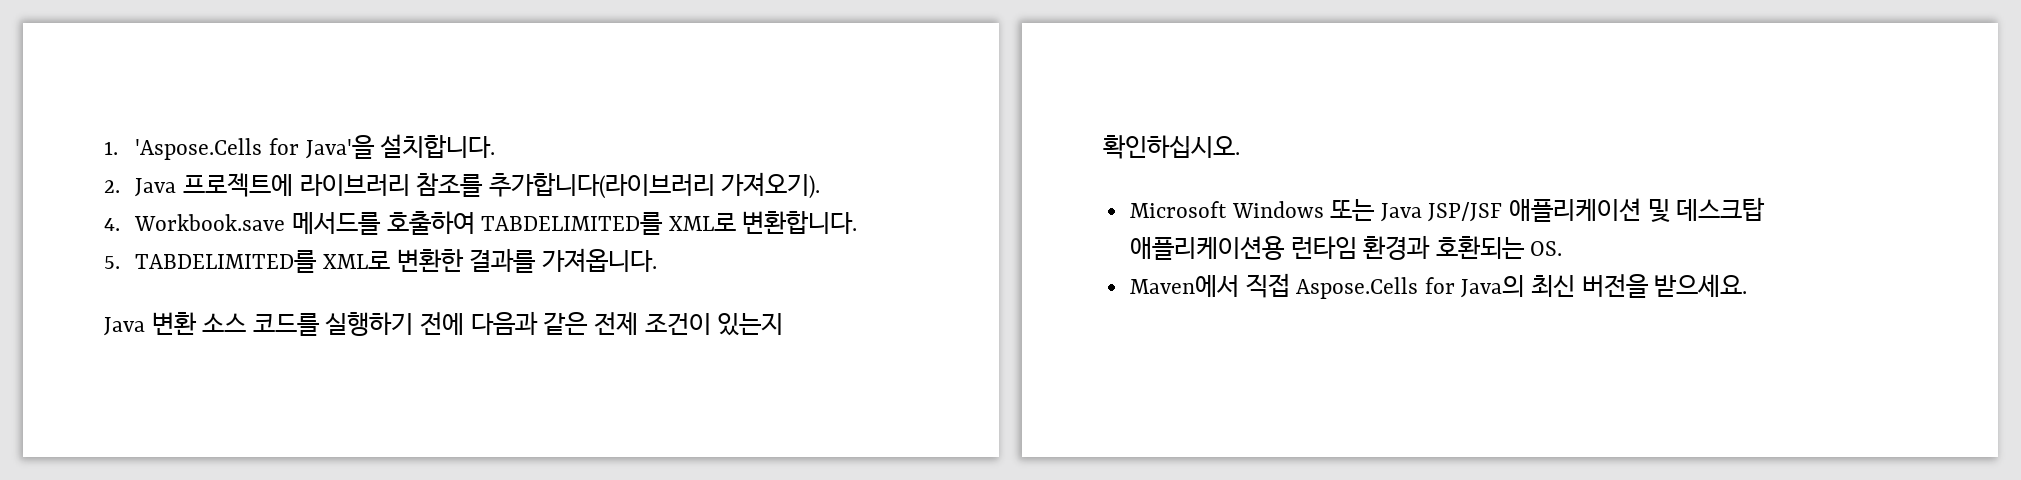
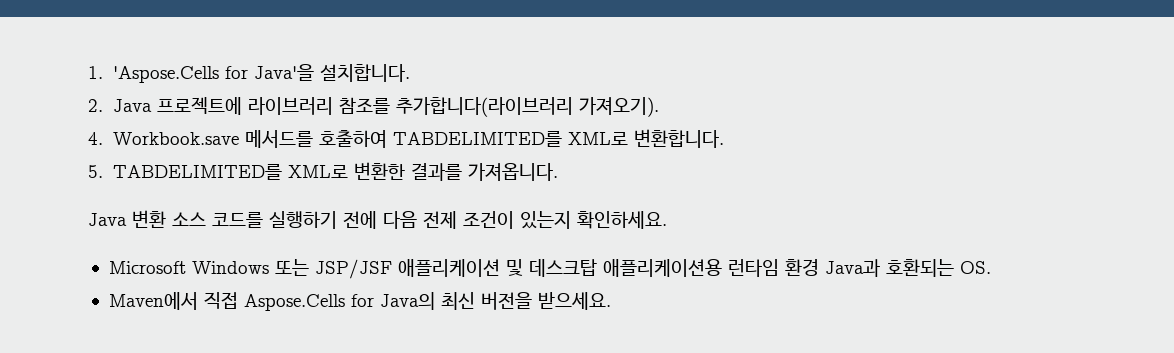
- Java 변환 소스 코드를 실행하기 전에 다음과 같은 전제 조건이 있는지 확인하십시오.
+ Java 변환 소스 코드를 실행하기 전에 다음 전제 조건이 있는지 확인하세요.
- Microsoft Windows 또는 Java JSP/JSF 애플리케이션 및 데스크탑 애플리케이션용 런타임 환경과 호환되는 OS.
+ Microsoft Windows 또는 JSP/JSF 애플리케이션 및 데스크탑 애플리케이션용 런타임 환경 Java과 호환되는 OS.

